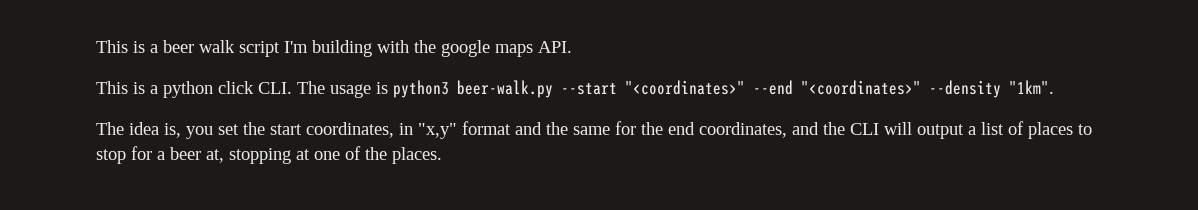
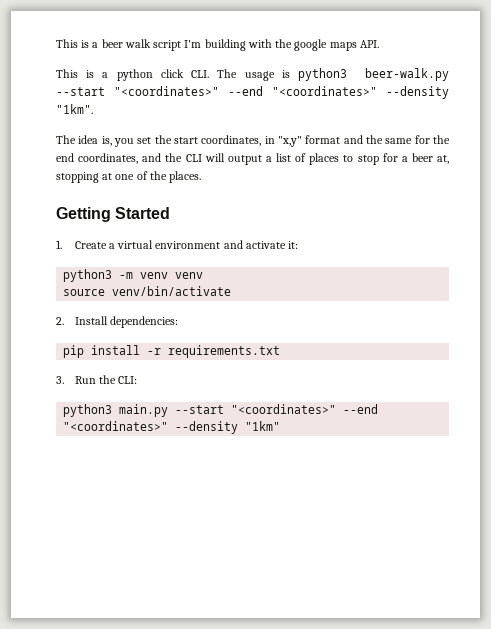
+ Getting Started
+ 1. Create a virtual environment and activate it:
+ python3 -m venv venv
+ source venv/bin/activate
+ 2. Install dependencies:
+ pip install -r requirements.txt
+ 3. Run the CLI:
+ python3 main.py --start "<coordinates>" --end "<coordinates>" --density "1km"

